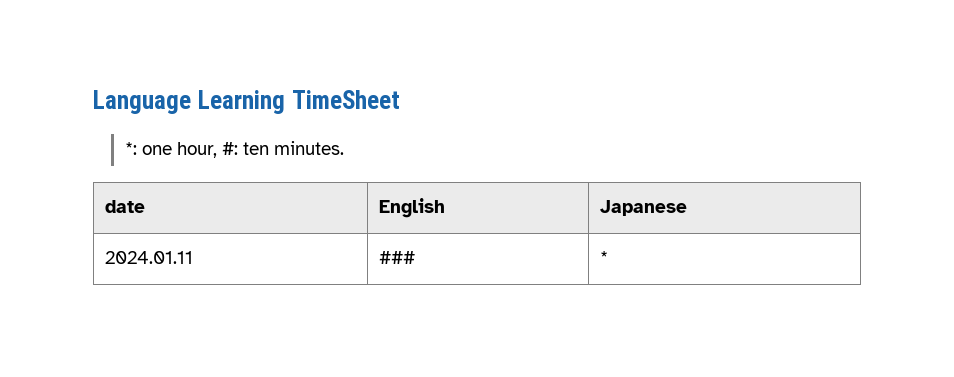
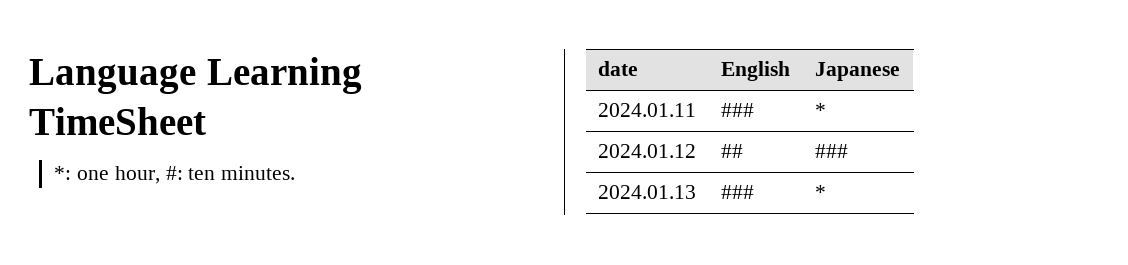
+ 2024.01.12 | ## | ###
+ 2024.01.13 | ### | *

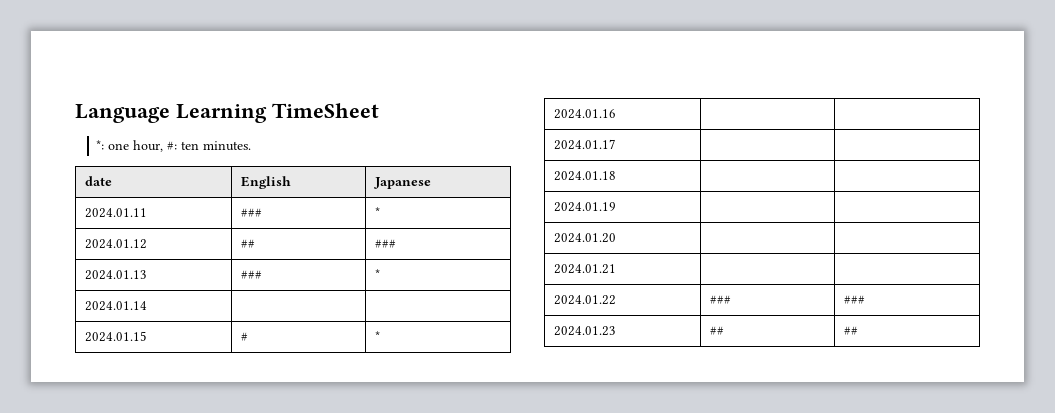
+ 2024.01.14 | |
+ 2024.01.15 | # | *
+ 2024.01.16 | |
+ 2024.01.17 | |
+ 2024.01.18 | |
+ 2024.01.19 | |
+ 2024.01.20 | |
+ 2024.01.21 | |
+ 2024.01.22 | ### | ###
+ 2024.01.23 | ## | ##

